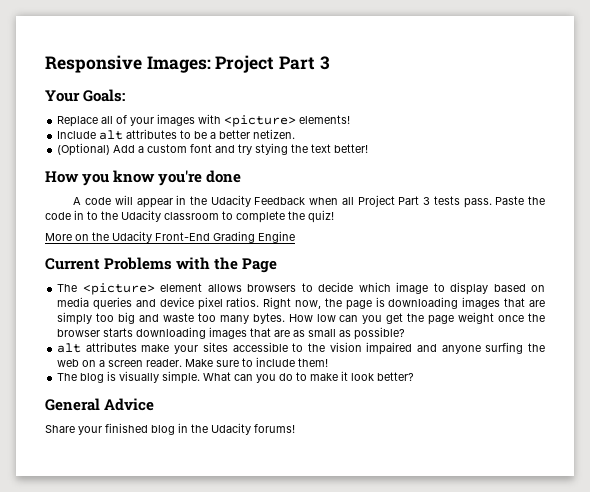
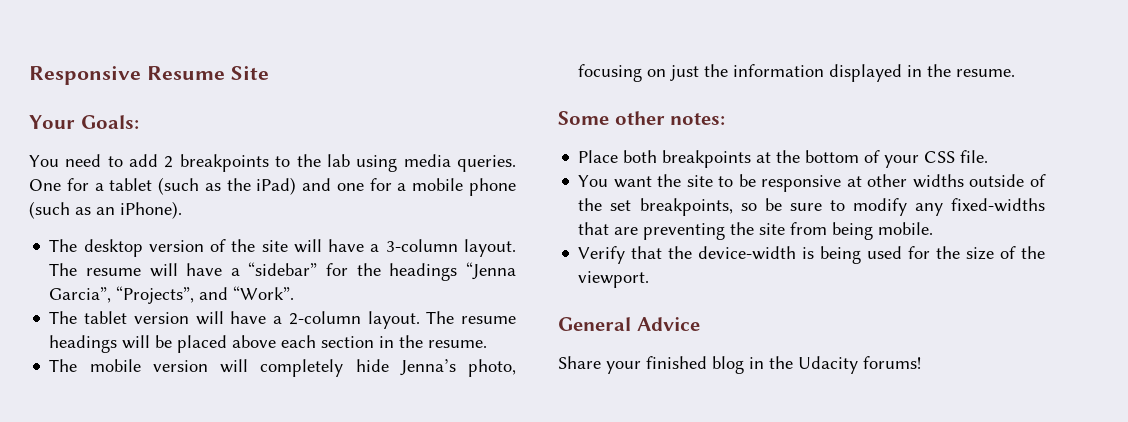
- Responsive Images: Project Part 3
+ Responsive Resume Site
  Your Goals:
- Replace all of your images with <picture> elements!
- Include alt attributes to be a better netizen.
- (Optional) Add a custom font and try stying the text better!
- How you know you're done
- A code will appear in the Udacity Feedback when all Project Part 3 tests pass. Paste the code in to the Udacity classroom to complete the quiz!
- More on the Udacity Front-End Grading Engine
- Current Problems with the Page
- The <picture> element allows browsers to decide which image to display based on media queries and device pixel ratios. Right now, the page is downloading images that are simply too big and waste too many bytes. How low can you get the page weight once the browser starts downloading images that are as small as possible?
- alt attributes make your sites accessible to the vision impaired and anyone surfing the web on a screen reader. Make sure to include them!
- The blog is visually simple. What can you do to make it look better?
+ You need to add 2 breakpoints to the lab using media queries. One for a tablet (such as the iPad) and one for a mobile phone (such as an iPhone).
+ The desktop version of the site will have a 3-column layout. The resume will have a “sidebar” for the headings “Jenna Garcia”, “Projects”, and “Work”.
+ The tablet version will have a 2-column layout. The resume headings will be placed above each section in the resume.
+ The mobile version will completely hide Jenna’s photo, focusing on just the information displayed in the resume.
+ Some other notes:
+ Place both breakpoints at the bottom of your CSS file.
+ You want the site to be responsive at other widths outside of the set breakpoints, so be sure to modify any fixed-widths that are preventing the site from being mobile.
+ Verify that the device-width is being used for the size of the viewport.

